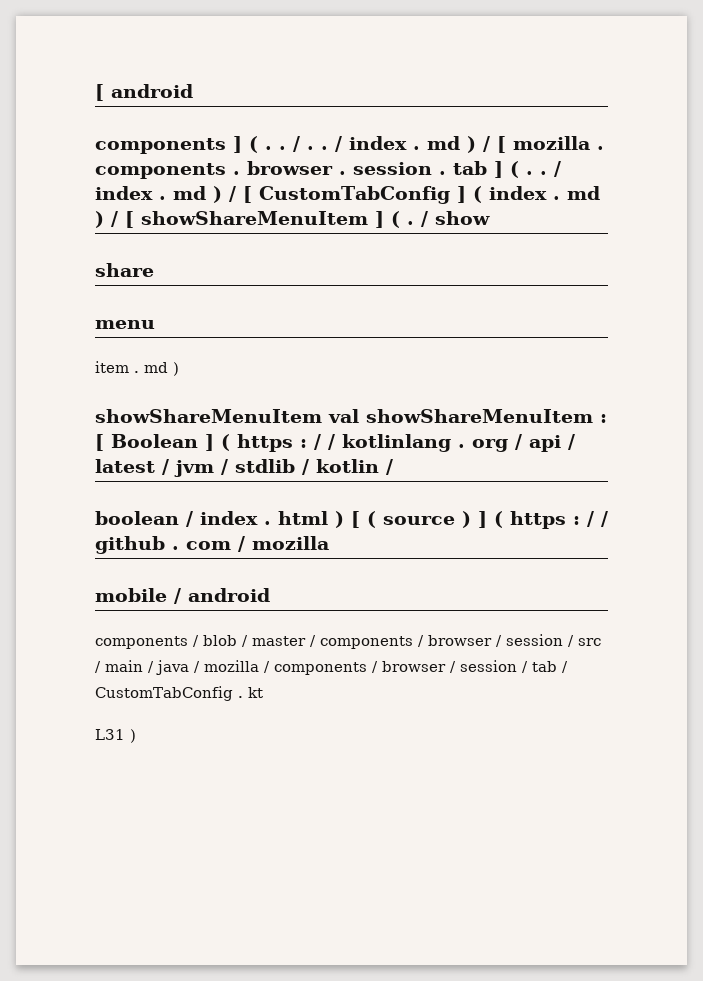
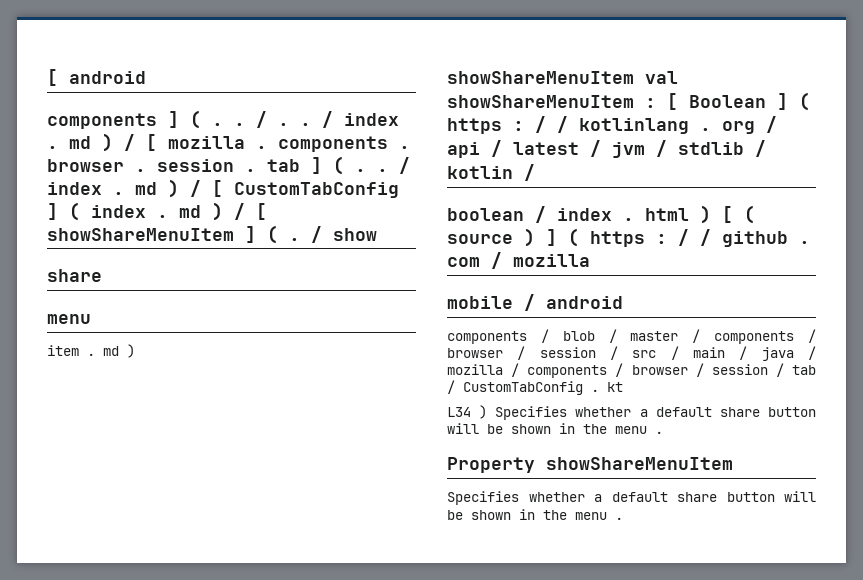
- L31 )
+ L34 ) Specifies whether a default share button will be shown in the menu .
+ Property showShareMenuItem
+ Specifies whether a default share button will be shown in the menu .

